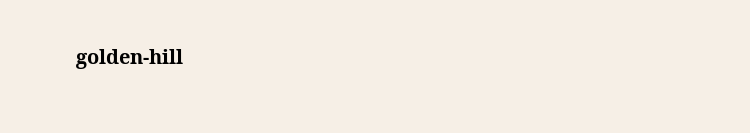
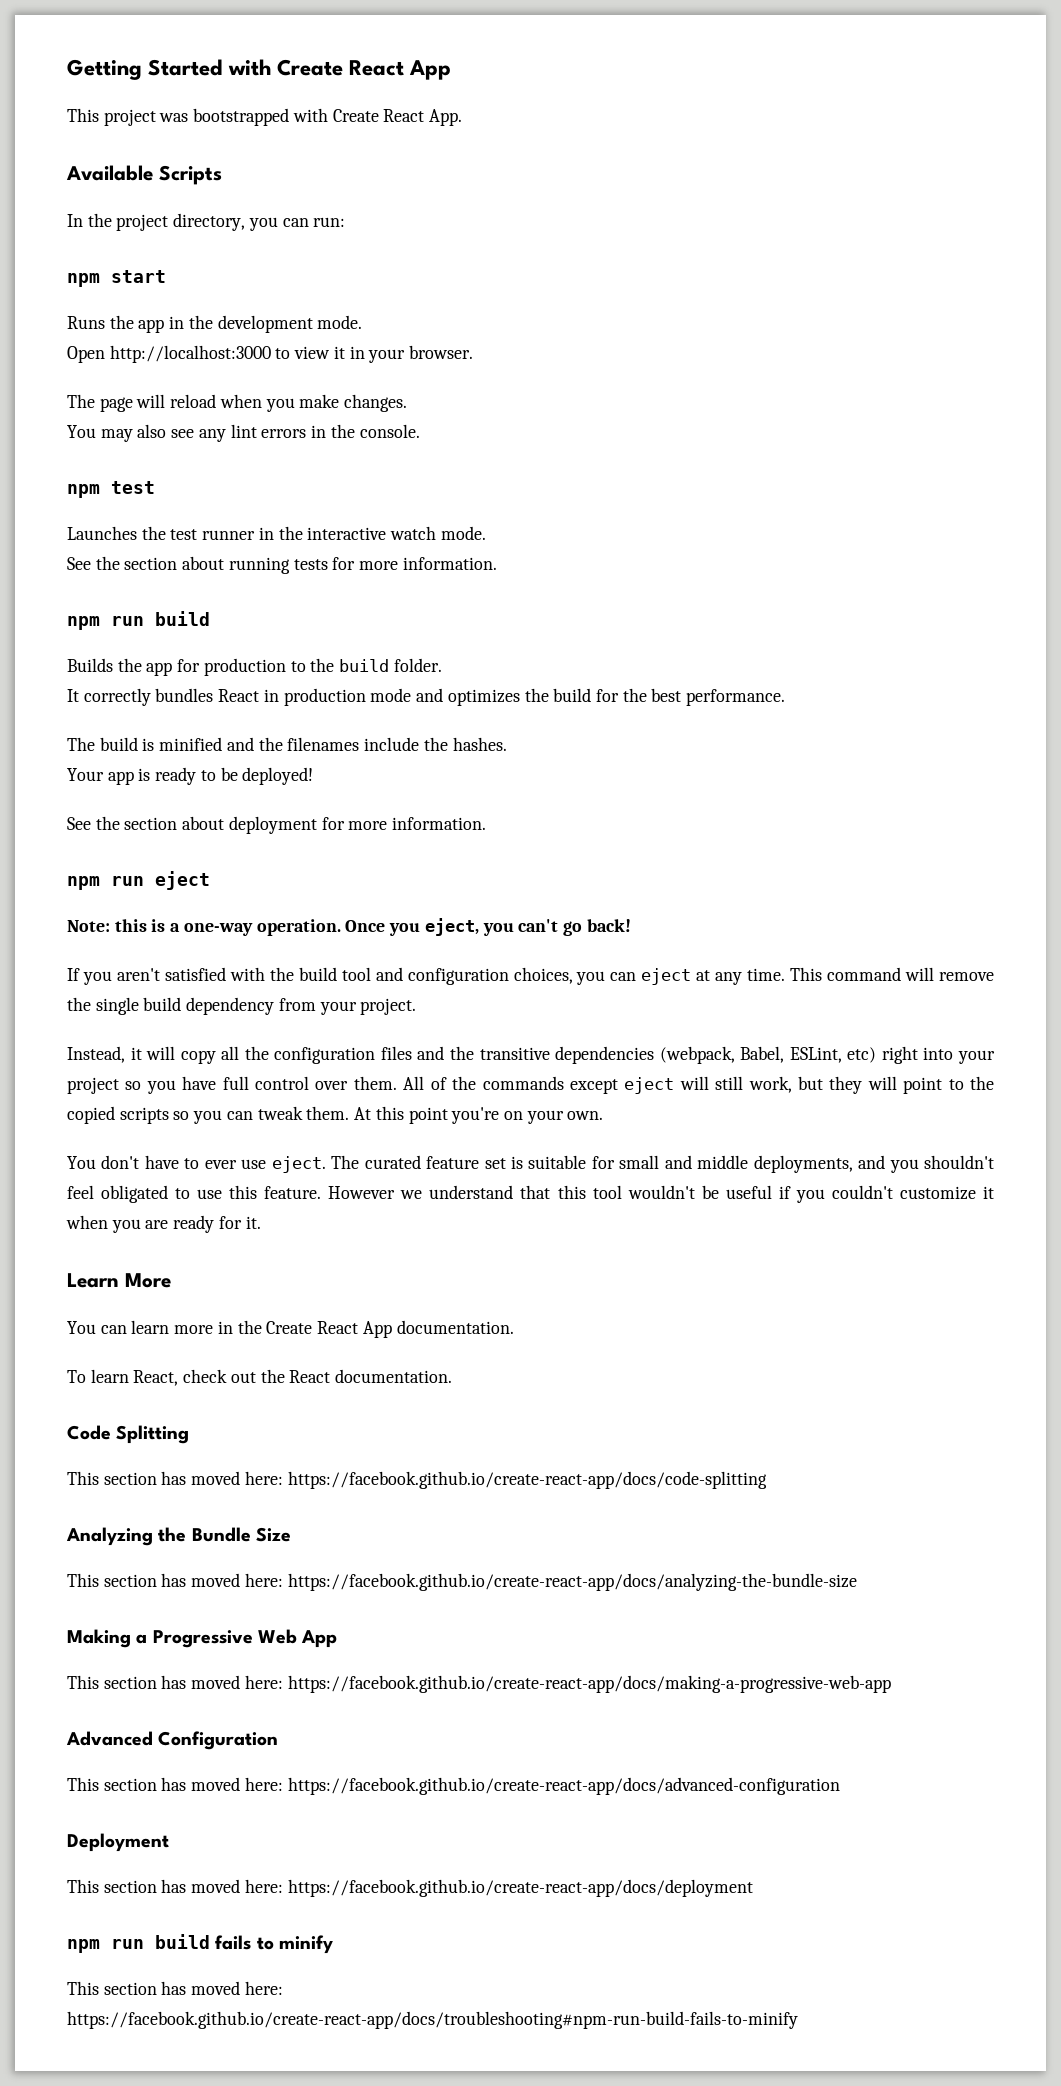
- golden-hill
+ Getting Started with Create React App
+ This project was bootstrapped with Create React App.
+ Available Scripts
+ In the project directory, you can run:
+ npm start
+ Runs the app in the development mode.
+ Open http://localhost:3000 to view it in your browser.
+ The page will reload when you make changes.
+ You may also see any lint errors in the console.
+ npm test
+ Launches the test runner in the interactive watch mode.
+ See the section about running tests for more information.
+ npm run build
+ Builds the app for production to the build folder.
+ It correctly bundles React in production mode and optimizes the build for the best performance.
+ The build is minified and the filenames include the hashes.
+ Your app is ready to be deployed!
+ See the section about deployment for more information.
+ npm run eject
+ Note: this is a one-way operation. Once you eject, you can't go back!
+ If you aren't satisfied with the build tool and configuration choices, you can eject at any time. This command will remove the single build dependency from your project.
+ Instead, it will copy all the configuration files and the transitive dependencies (webpack, Babel, ESLint, etc) right into your project so you have full control over them. All of the commands except eject will still work, but they will point to the copied scripts so you can tweak them. At this point you're on your own.
+ You don't have to ever use eject. The curated feature set is suitable for small and middle deployments, and you shouldn't feel obligated to use this feature. However we understand that this tool wouldn't be useful if you couldn't customize it when you are ready for it.
+ Learn More
+ You can learn more in the Create React App documentation.
+ To learn React, check out the React documentation.
+ Code Splitting
+ This section has moved here: https://facebook.github.io/create-react-app/docs/code-splitting
+ Analyzing the Bundle Size
+ This section has moved here: https://facebook.github.io/create-react-app/docs/analyzing-the-bundle-size
+ Making a Progressive Web App
+ This section has moved here: https://facebook.github.io/create-react-app/docs/making-a-progressive-web-app
+ Advanced Configuration
+ This section has moved here: https://facebook.github.io/create-react-app/docs/advanced-configuration
+ Deployment
+ This section has moved here: https://facebook.github.io/create-react-app/docs/deployment
+ npm run build fails to minify
+ This section has moved here: https://facebook.github.io/create-react-app/docs/troubleshooting#npm-run-build-fails-to-minify

